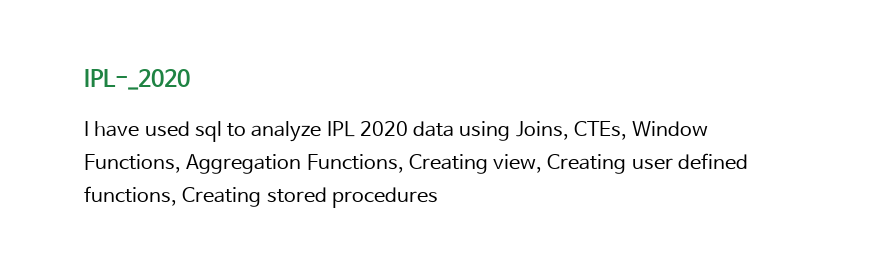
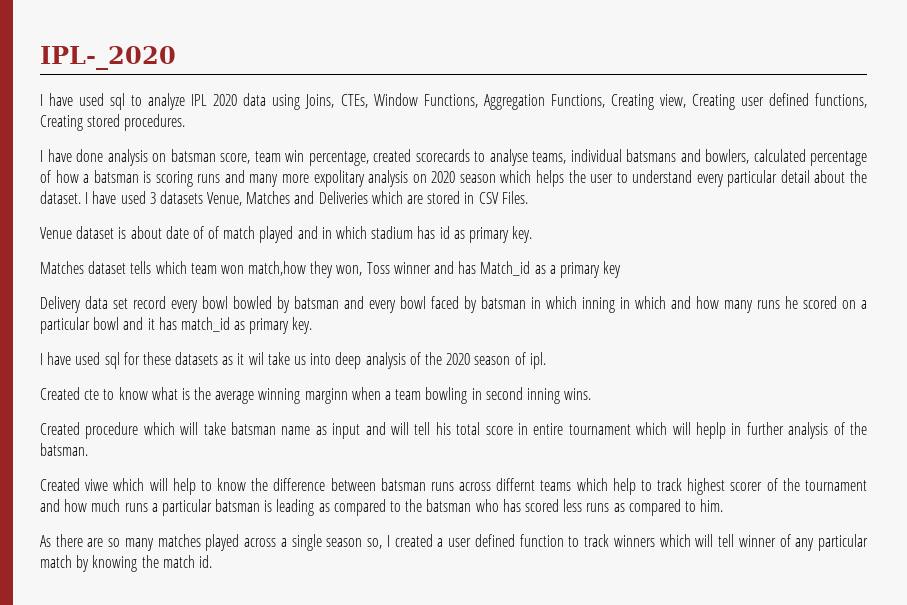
- I have used sql to analyze IPL 2020 data using Joins, CTEs, Window Functions, Aggregation Functions, Creating view, Creating user defined functions, Creating stored procedures
+ I have used sql to analyze IPL 2020 data using Joins, CTEs, Window Functions, Aggregation Functions, Creating view, Creating user defined functions, Creating stored procedures.
+ I have done analysis on batsman score, team win percentage, created scorecards to analyse teams, individual batsmans and bowlers, calculated percentage of how a batsman is scoring runs and many more expolitary analysis on 2020 season which helps the user to understand every particular detail about the dataset. I have used 3 datasets Venue, Matches and Deliveries which are stored in CSV Files.
+ Venue dataset is about date of of match played and in which stadium has id as primary key.
+ Matches dataset tells which team won match,how they won, Toss winner and has Match_id as a primary key
+ Delivery data set record every bowl bowled by batsman and every bowl faced by batsman in which inning in which and how many runs he scored on a particular bowl and it has match_id as primary key.
+ I have used sql for these datasets as it wil take us into deep analysis of the 2020 season of ipl.
+ Created cte to know what is the average winning marginn when a team bowling in second inning wins.
+ Created procedure which will take batsman name as input and will tell his total score in entire tournament which will heplp in further analysis of the batsman.
+ Created viwe which will help to know the difference between batsman runs across differnt teams which help to track highest scorer of the tournament and how much runs a particular batsman is leading as compared to the batsman who has scored less runs as compared to him.
+ As there are so many matches played across a single season so, I created a user defined function to track winners which will tell winner of any particular match by knowing the match id.

